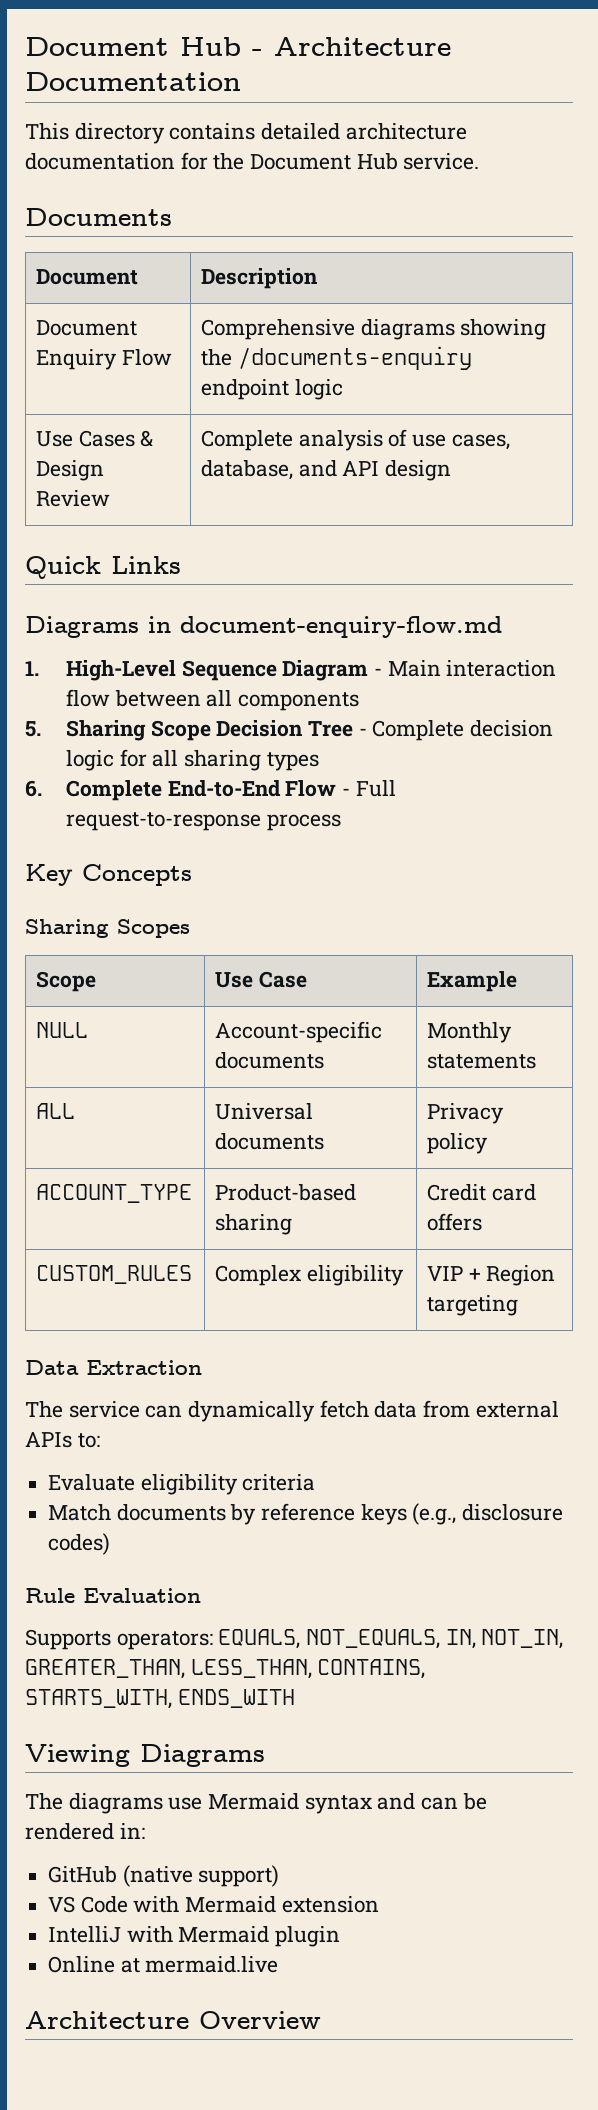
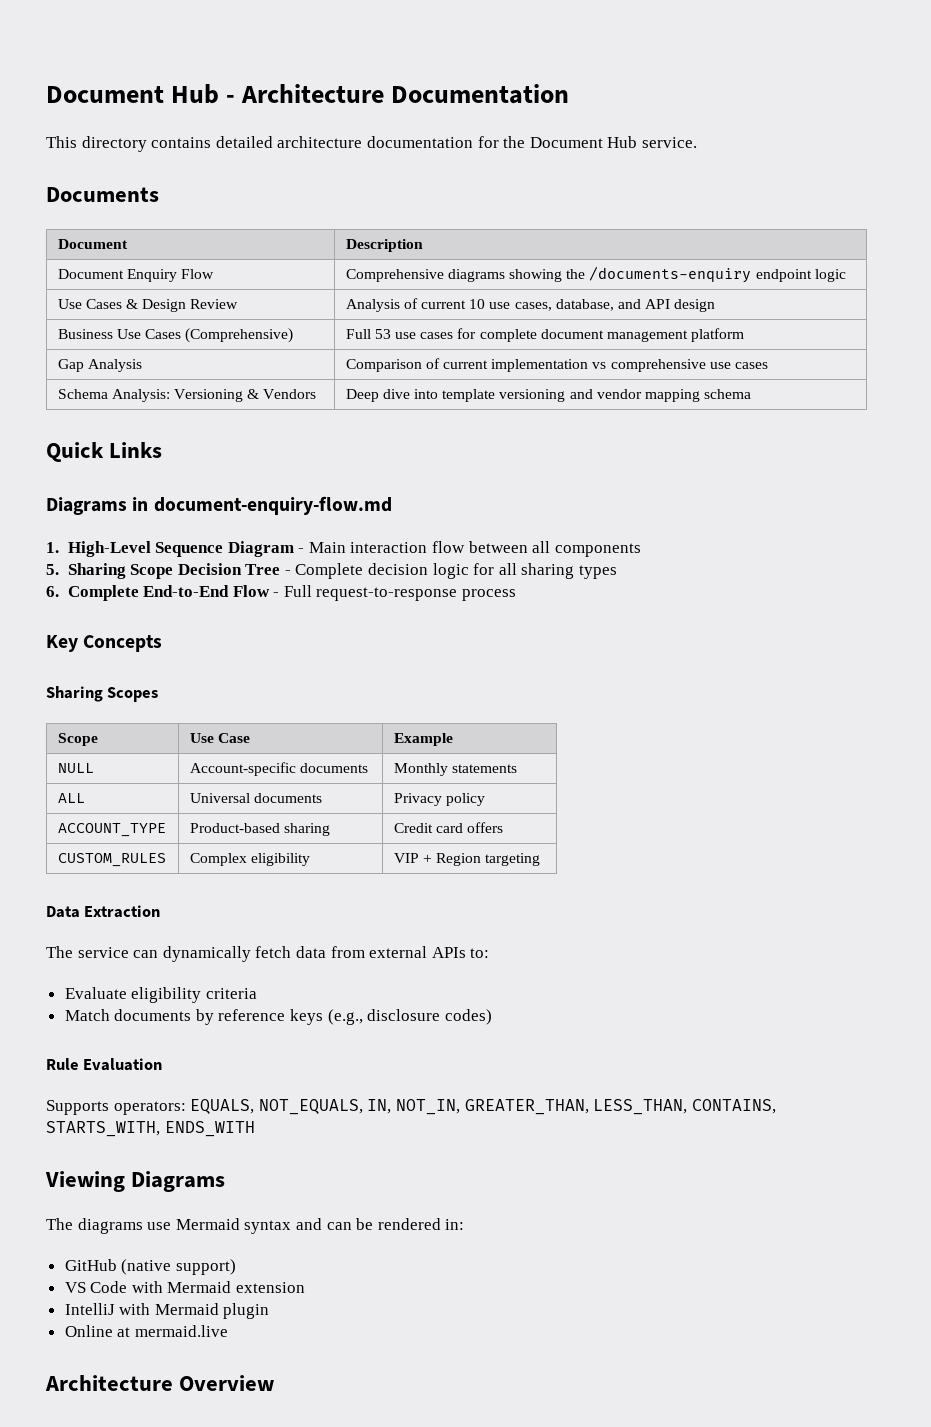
- Use Cases & Design Review | Complete analysis of use cases, database, and API design
+ Use Cases & Design Review | Analysis of current 10 use cases, database, and API design
+ Business Use Cases (Comprehensive) | Full 53 use cases for complete document management platform
+ Gap Analysis | Comparison of current implementation vs comprehensive use cases
+ Schema Analysis: Versioning & Vendors | Deep dive into template versioning and vendor mapping schema

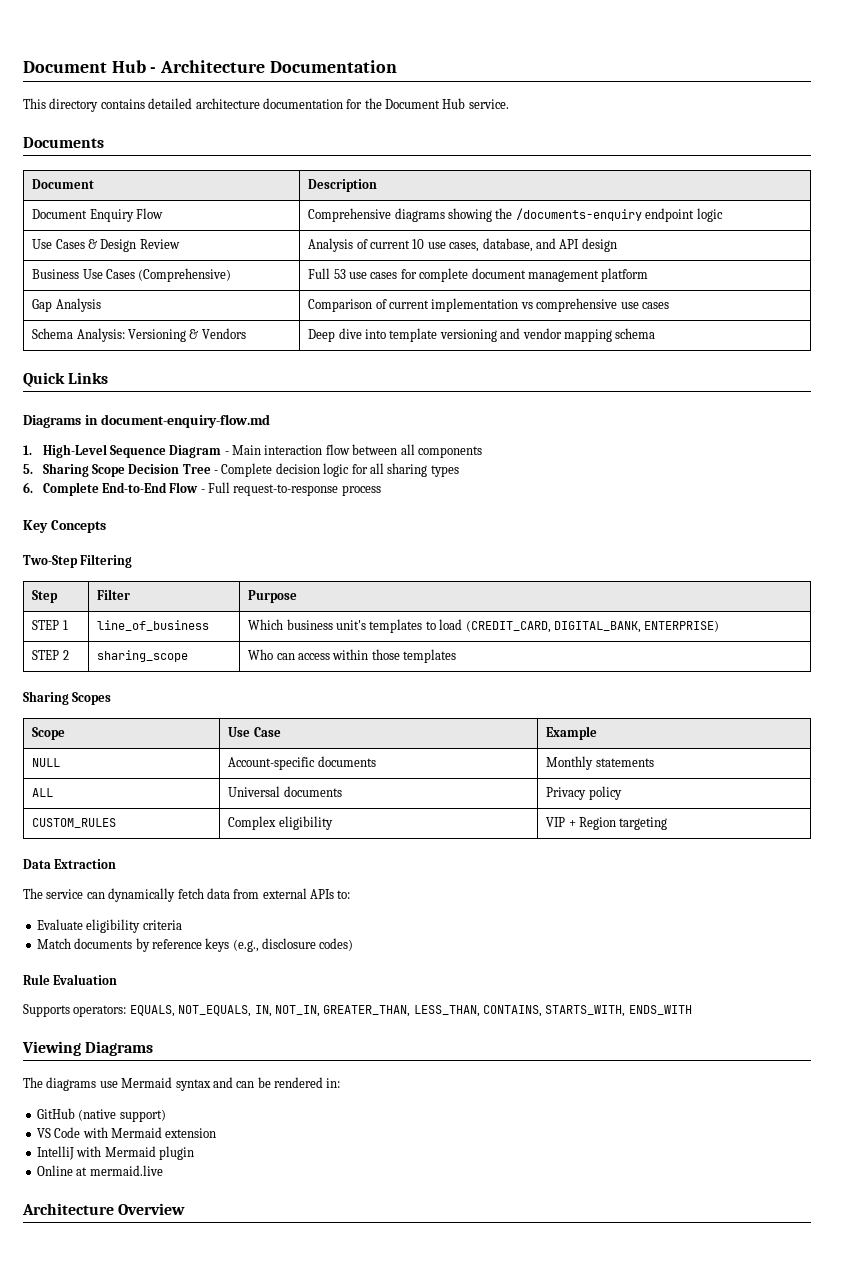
+ Two-Step Filtering
+ Step | Filter | Purpose
+ STEP 1 | line_of_business | Which business unit's templates to load (CREDIT_CARD, DIGITAL_BANK, ENTERPRISE)
+ STEP 2 | sharing_scope | Who can access within those templates
- ACCOUNT_TYPE | Product-based sharing | Credit card offers

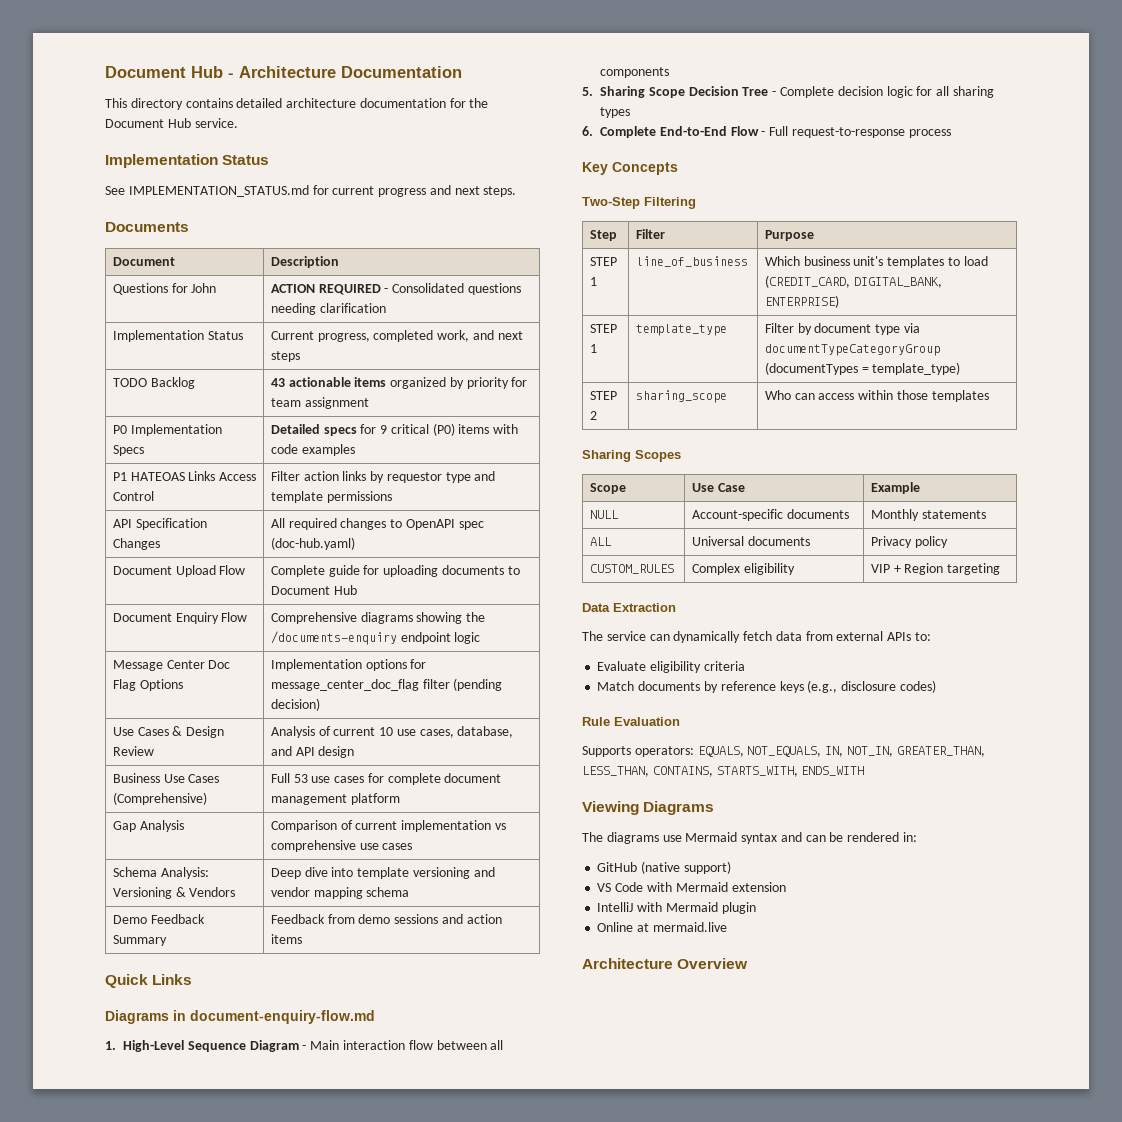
  This directory contains detailed architecture documentation for the Document Hub service.
+ Implementation Status
+ See IMPLEMENTATION_STATUS.md for current progress and next steps.
  Documents
  Document | Description
+ Questions for John | ACTION REQUIRED - Consolidated questions needing clarification
+ Implementation Status | Current progress, completed work, and next steps
+ TODO Backlog | 43 actionable items organized by priority for team assignment
+ P0 Implementation Specs | Detailed specs for 9 critical (P0) items with code examples
+ P1 HATEOAS Links Access Control | Filter action links by requestor type and template permissions
+ API Specification Changes | All required changes to OpenAPI spec (doc-hub.yaml)
+ Document Upload Flow | Complete guide for uploading documents to Document Hub
+ Message Center Doc Flag Options | Implementation options for message_center_doc_flag filter (pending decision)
+ Demo Feedback Summary | Feedback from demo sessions and action items
+ STEP 1 | template_type | Filter by document type via documentTypeCategoryGroup (documentTypes = template_type)

